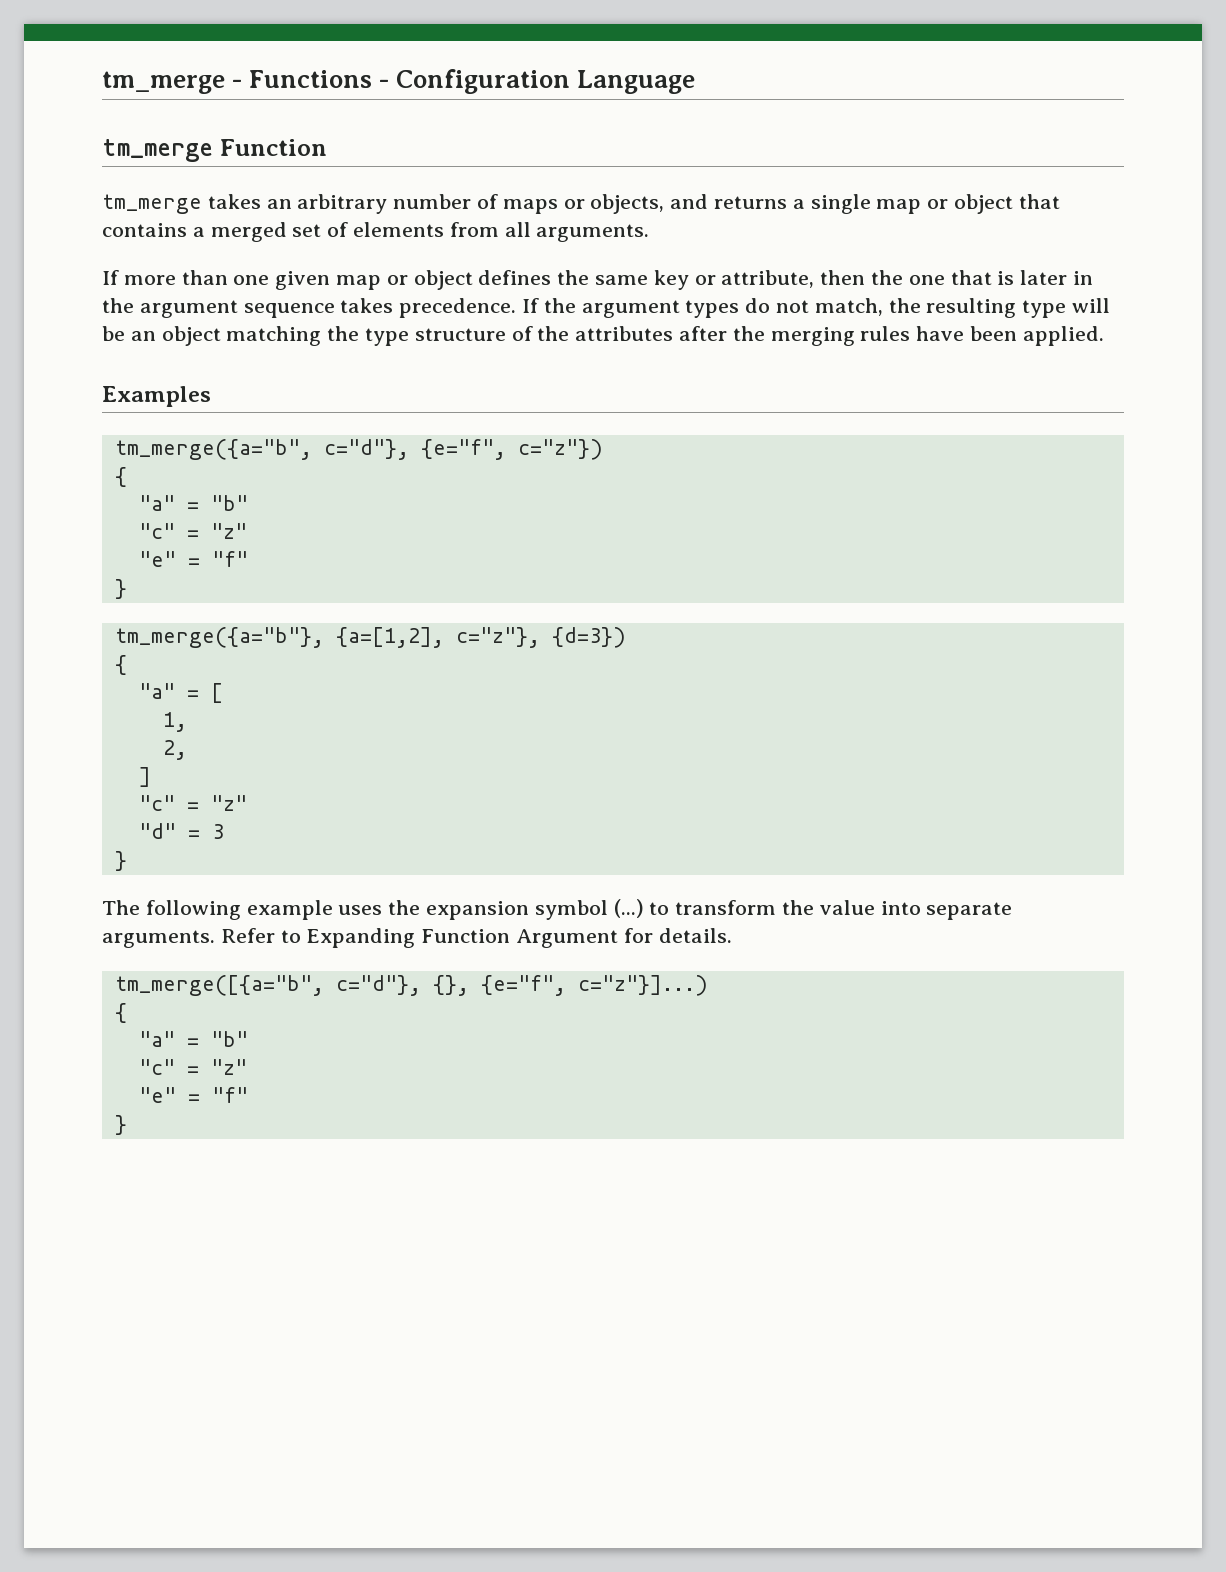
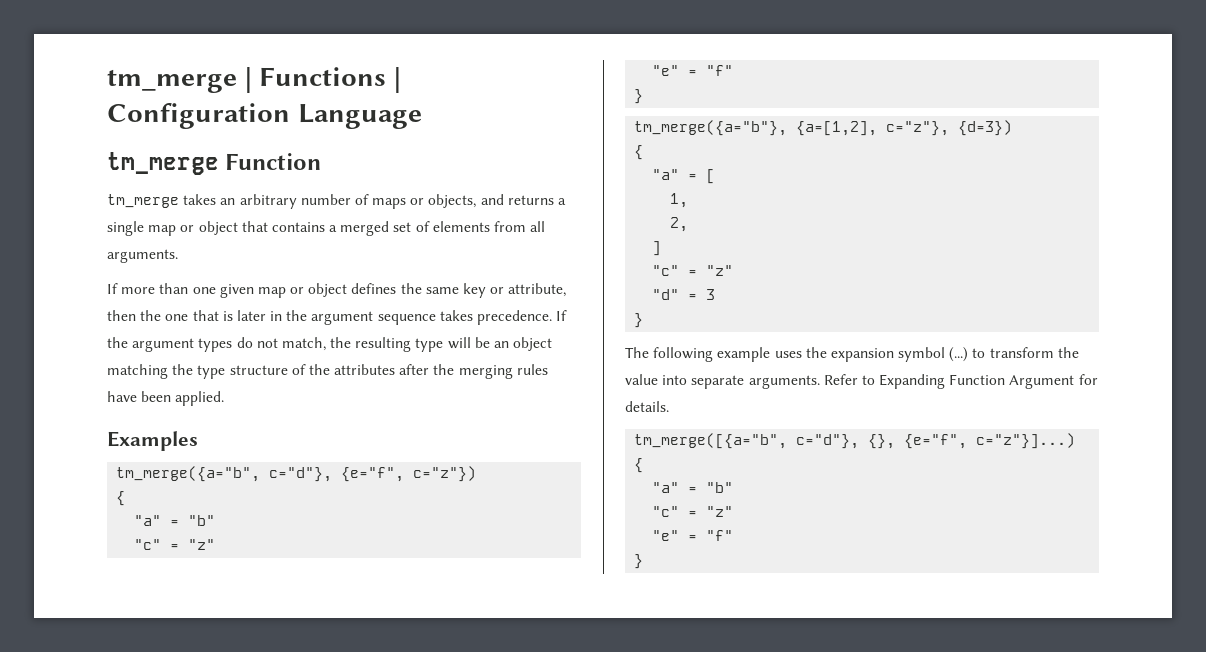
- tm_merge - Functions - Configuration Language
+ tm_merge | Functions | Configuration Language

